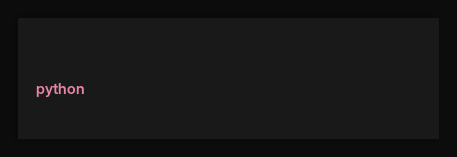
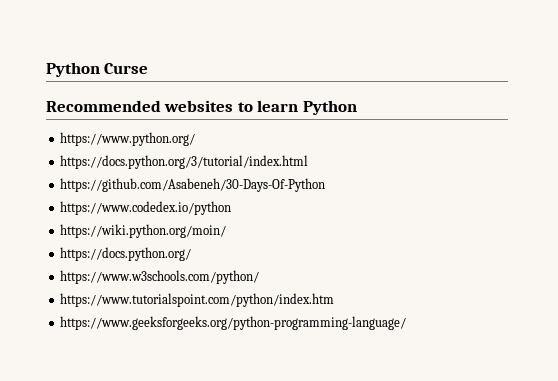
- python
+ Python Curse
+ Recommended websites to learn Python
+ https://www.python.org/
+ https://docs.python.org/3/tutorial/index.html
+ https://github.com/Asabeneh/30-Days-Of-Python
+ https://www.codedex.io/python
+ https://wiki.python.org/moin/
+ https://docs.python.org/
+ https://www.w3schools.com/python/
+ https://www.tutorialspoint.com/python/index.htm
+ https://www.geeksforgeeks.org/python-programming-language/

